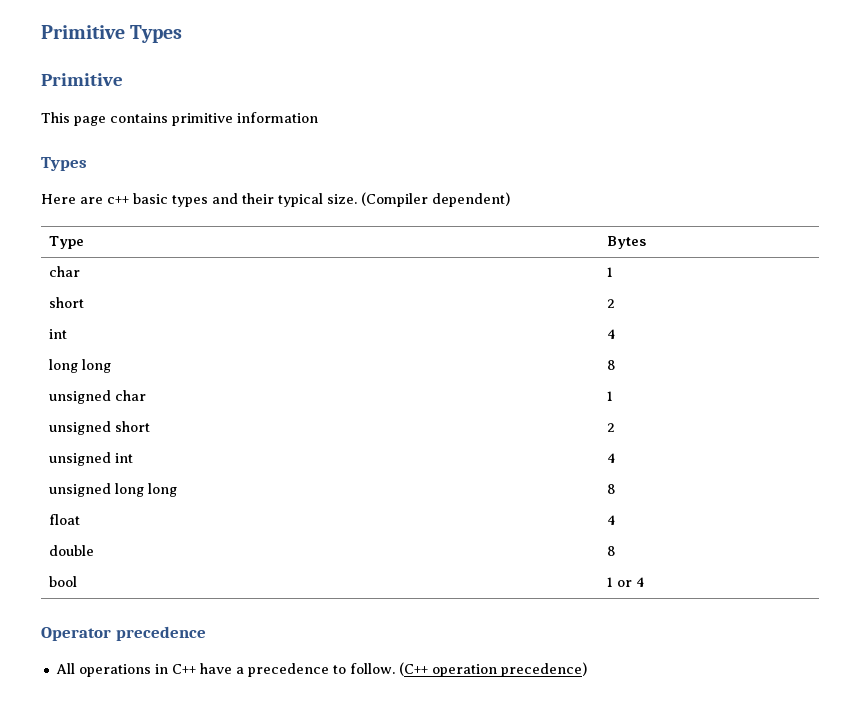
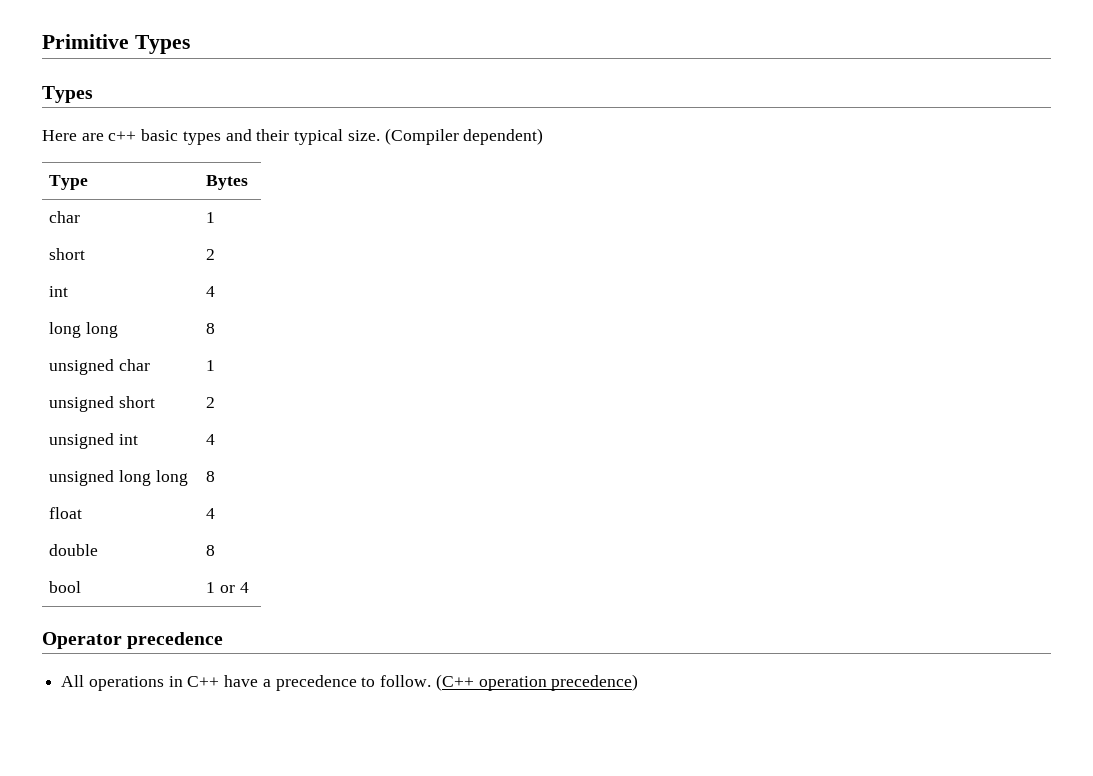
  Primitive Types
- Primitive
- This page contains primitive information

